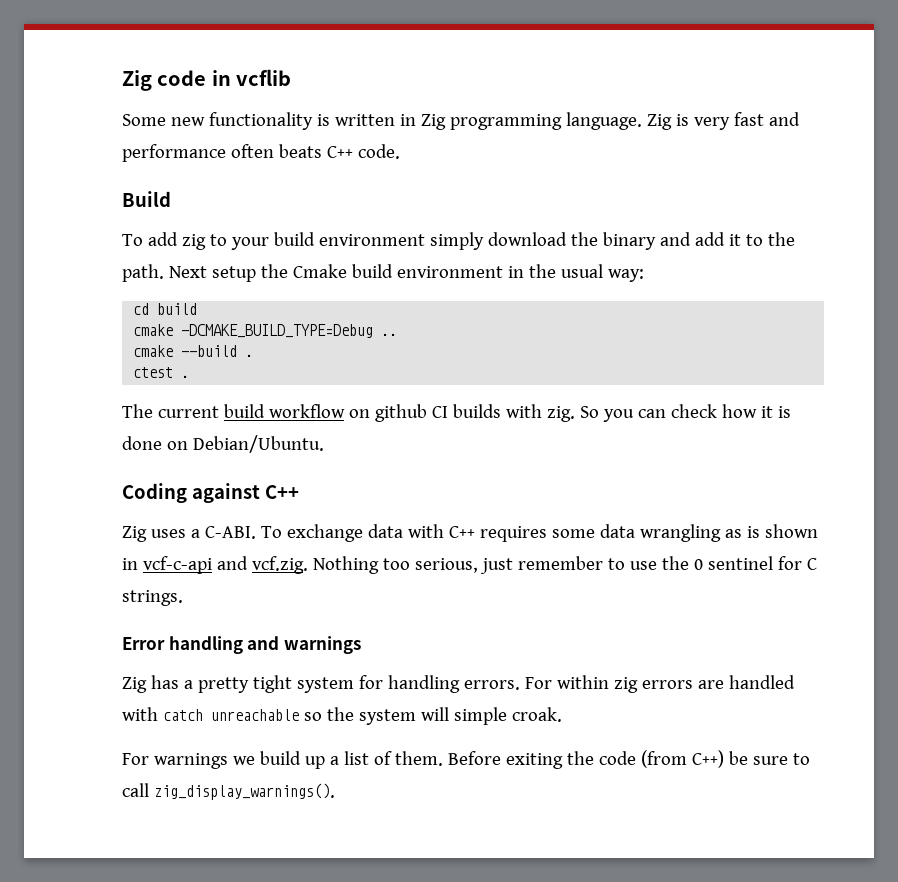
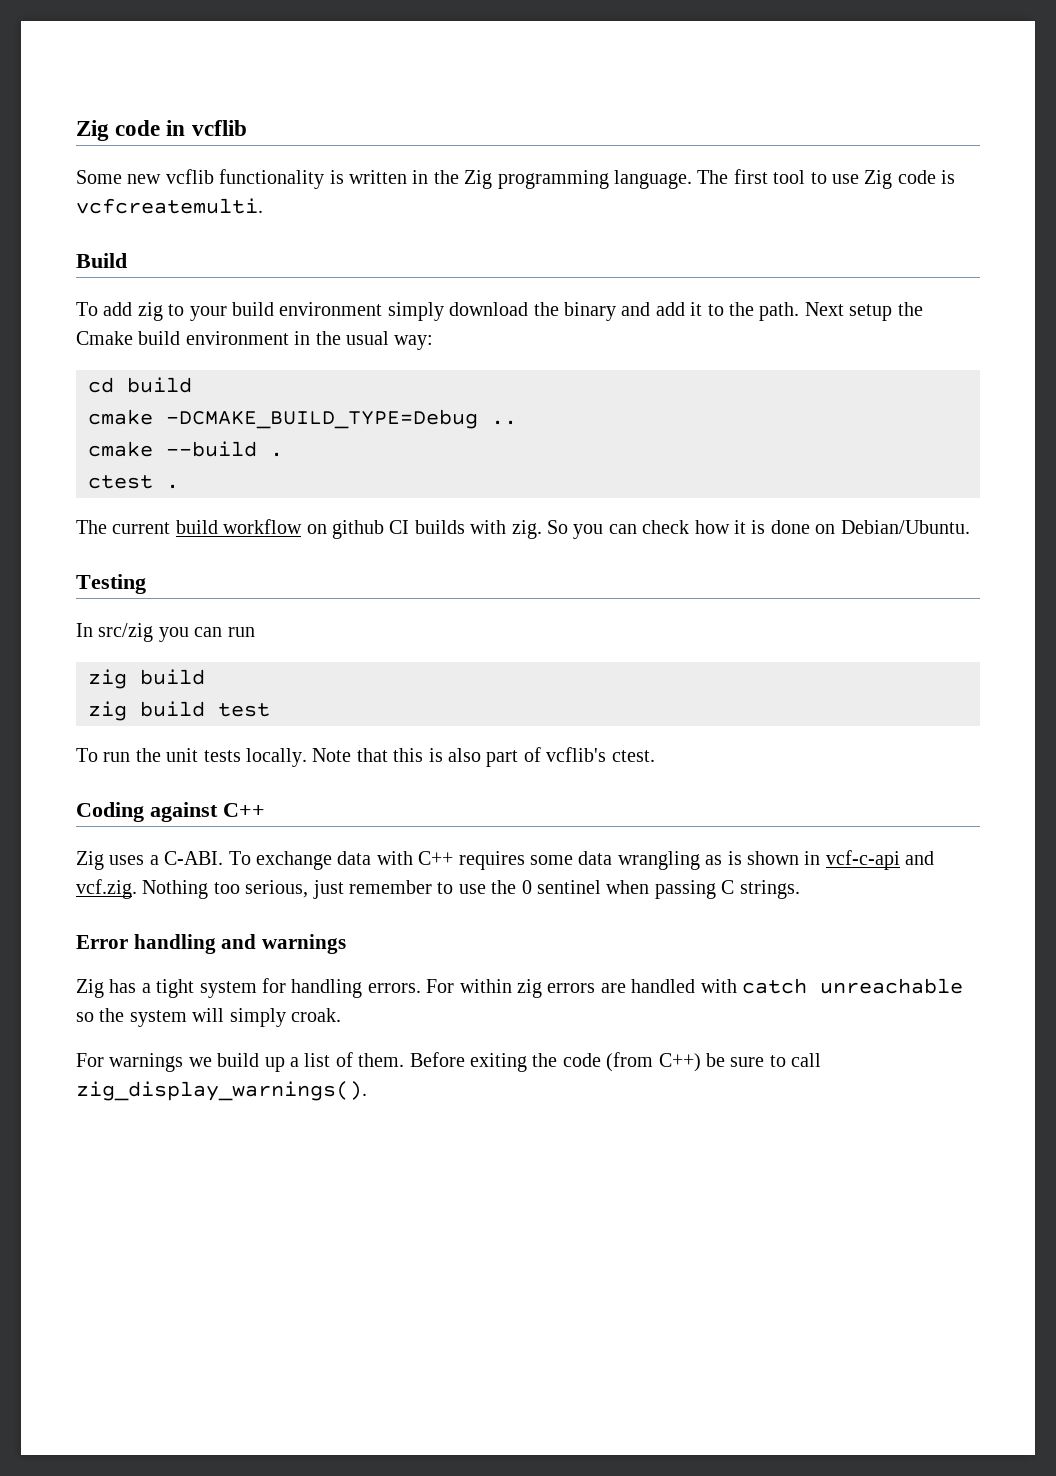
- Some new functionality is written in Zig programming language.
+ Some new vcflib functionality is written in the Zig programming language.
- Zig is very fast and performance often beats C++ code.
+ The first tool to use Zig code is vcfcreatemulti.
+ Testing
+ In src/zig you can run
+ zig build
+ zig build test
+ To run the unit tests locally. Note that this is also part of vcflib's ctest.
- To exchange data with C++ requires some data wrangling as is shown in vcf-c-api and vcf.zig. Nothing too serious, just remember to use the 0 sentinel for C strings.
+ To exchange data with C++ requires some data wrangling as is shown in vcf-c-api and vcf.zig. Nothing too serious, just remember to use the 0 sentinel when passing C strings.
- Zig has a pretty tight system for handling errors.
+ Zig has a tight system for handling errors.
- For within zig errors are handled with catch unreachable so the system will simple croak.
+ For within zig errors are handled with catch unreachable so the system will simply croak.

